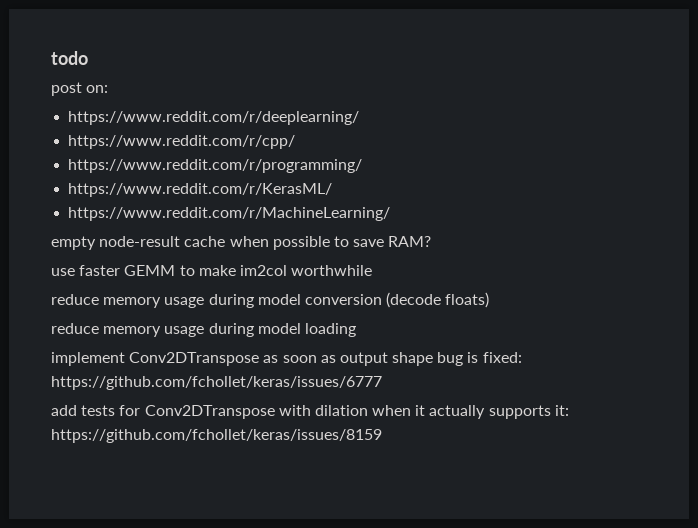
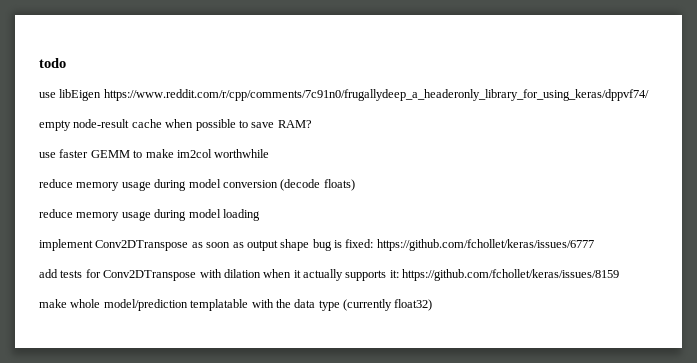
- post on:
- https://www.reddit.com/r/deeplearning/
- https://www.reddit.com/r/cpp/
- https://www.reddit.com/r/programming/
- https://www.reddit.com/r/KerasML/
- https://www.reddit.com/r/MachineLearning/
+ use libEigen https://www.reddit.com/r/cpp/comments/7c91n0/frugallydeep_a_headeronly_library_for_using_keras/dppvf74/
+ make whole model/prediction templatable with the data type (currently float32)

